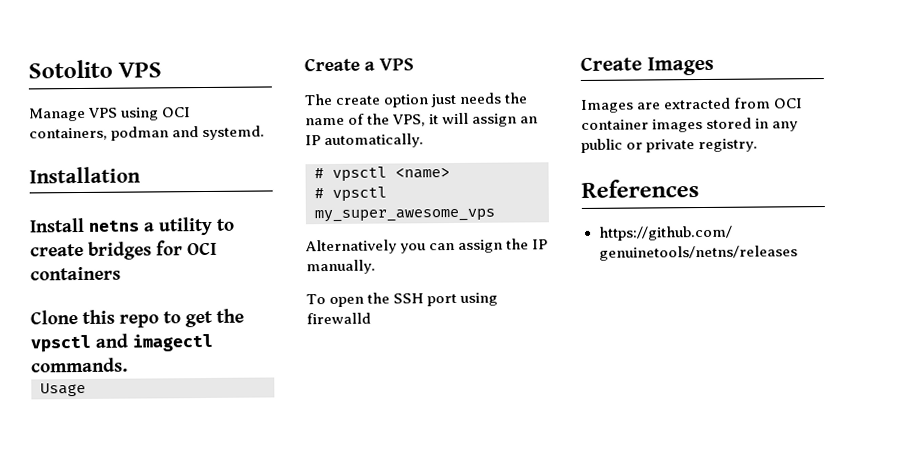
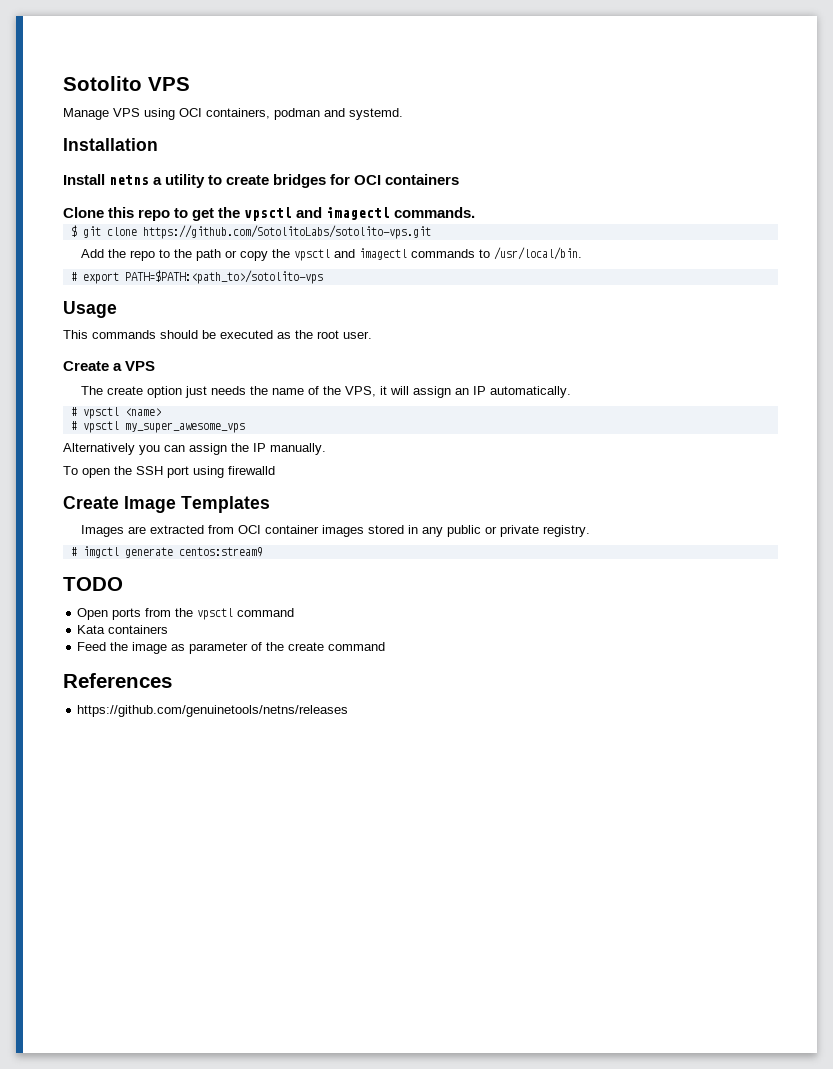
+ $ git clone https://github.com/SotolitoLabs/sotolito-vps.git
+ Add the repo to the path or copy the vpsctl and imagectl commands to /usr/local/bin.
+ # export PATH=$PATH:<path_to>/sotolito-vps
  Usage
+ This commands should be executed as the root user.
- Create Images
+ Create Image Templates
+ # imgctl generate centos:stream9
+ TODO
+ Open ports from the vpsctl command
+ Kata containers
+ Feed the image as parameter of the create command

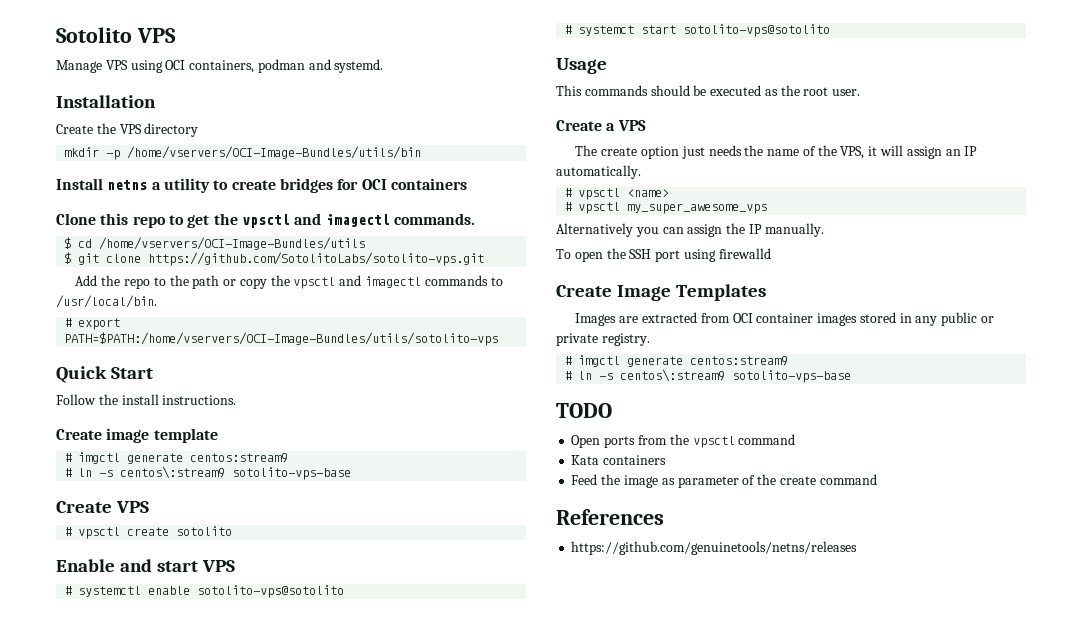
+ Create the VPS directory
+ mkdir -p /home/vservers/OCI-Image-Bundles/utils/bin
+ $ cd /home/vservers/OCI-Image-Bundles/utils
- # export PATH=$PATH:<path_to>/sotolito-vps
+ # export PATH=$PATH:/home/vservers/OCI-Image-Bundles/utils/sotolito-vps
+ Quick Start
+ Follow the install instructions.
+ Create image template
+ # imgctl generate centos:stream9
+ # ln -s centos\:stream9 sotolito-vps-base
+ Create VPS
+ # vpsctl create sotolito
+ Enable and start VPS
+ # systemctl enable sotolito-vps@sotolito
+ # systemct start sotolito-vps@sotolito
  Images are extracted from OCI container images stored in any public or private registry.
  # imgctl generate centos:stream9
+ # ln -s centos\:stream9 sotolito-vps-base

